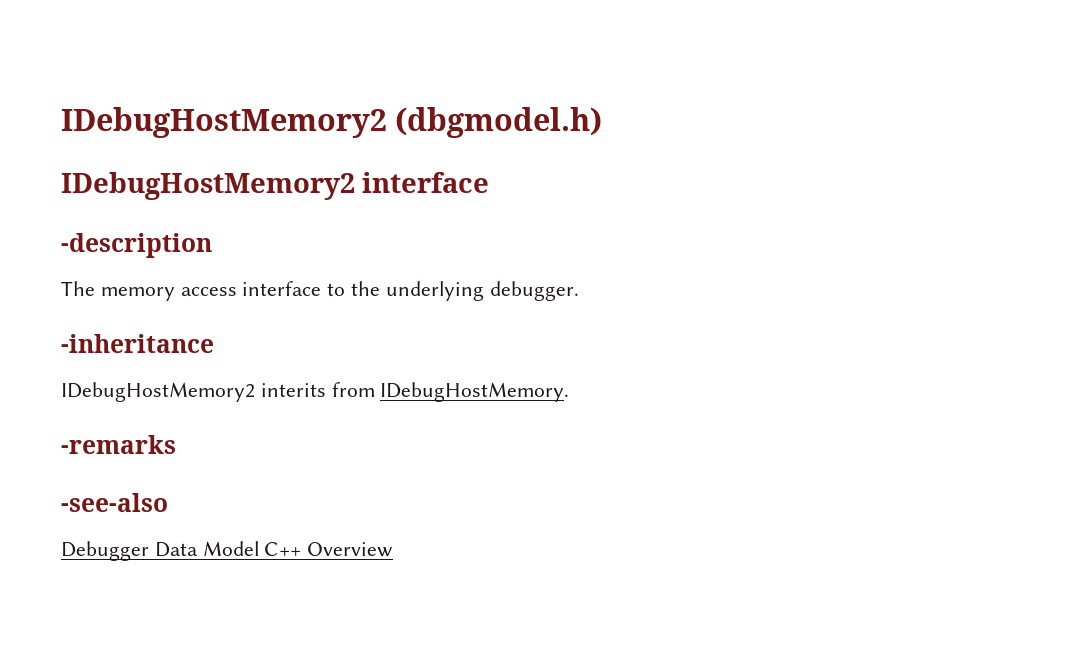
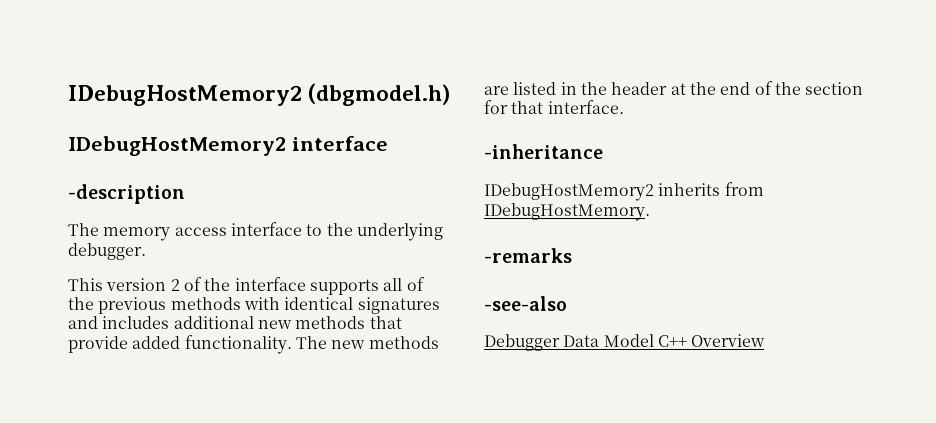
+ This version 2 of the interface supports all of the previous methods with identical signatures and includes additional new methods that provide added functionality. The new methods are listed in the header at the end of the section for that interface.
- IDebugHostMemory2 interits from IDebugHostMemory.
+ IDebugHostMemory2 inherits from IDebugHostMemory.

